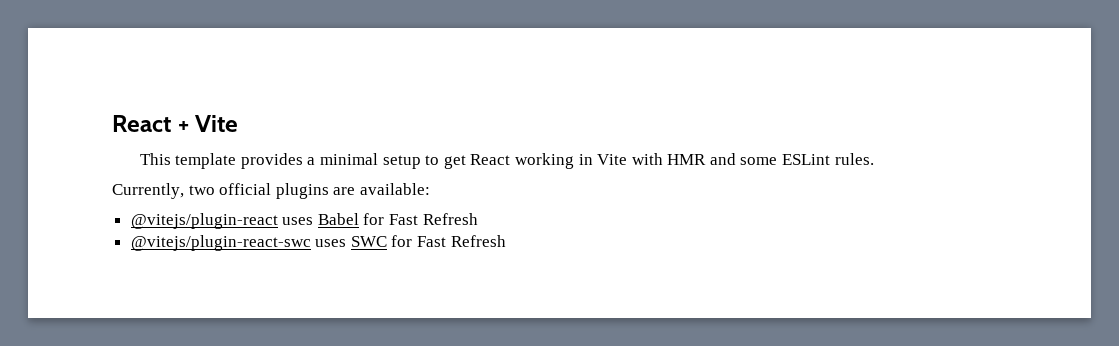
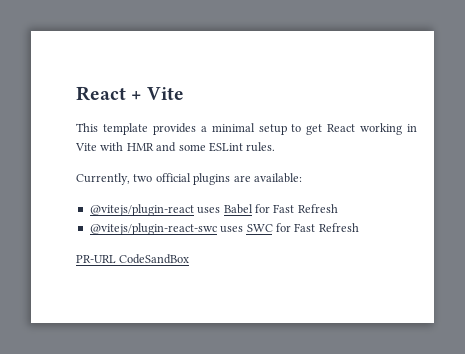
+ PR-URL CodeSandBox

